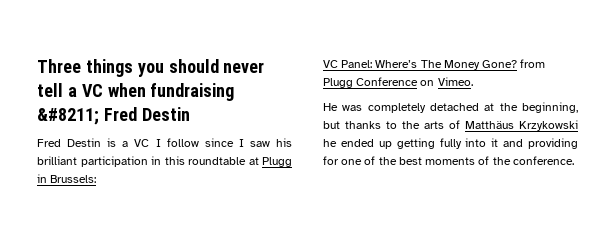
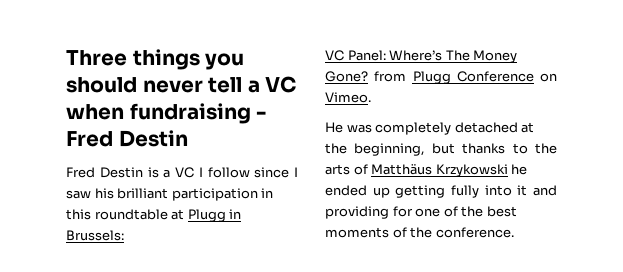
- Three things you should never tell a VC when fundraising &#8211; Fred Destin
+ Three things you should never tell a VC when fundraising - Fred Destin

